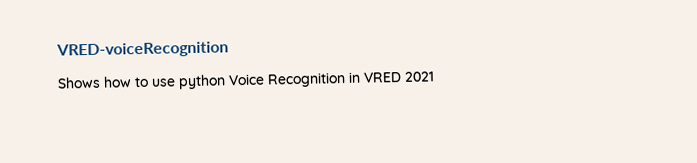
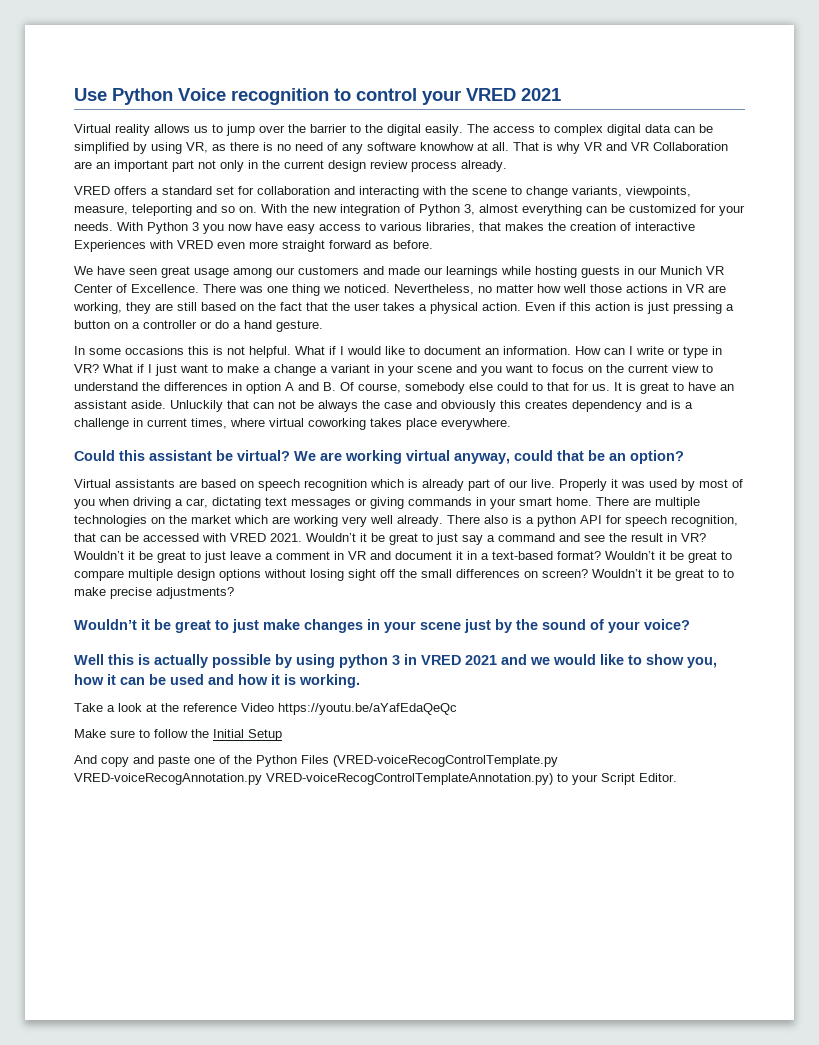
- VRED-voiceRecognition
- Shows how to use python Voice Recognition in VRED 2021
+ Use Python Voice recognition to control your VRED 2021
+ Virtual reality allows us to jump over the barrier to the digital easily. The access to complex digital data can be simplified by using VR, as there is no need of any software knowhow at all. That is why VR and VR Collaboration are an important part not only in the current design review process already.
+ VRED offers a standard set for collaboration and interacting with the scene to change variants, viewpoints, measure, teleporting and so on. With the new integration of Python 3, almost everything can be customized for your needs. With Python 3 you now have easy access to various libraries, that makes the creation of interactive Experiences with VRED even more straight forward as before.
+ We have seen great usage among our customers and made our learnings while hosting guests in our Munich VR Center of Excellence. There was one thing we noticed. Nevertheless, no matter how well those actions in VR are working, they are still based on the fact that the user takes a physical action. Even if this action is just pressing a button on a controller or do a hand gesture.
+ In some occasions this is not helpful. What if I would like to document an information. How can I write or type in VR? What if I just want to make a change a variant in your scene and you want to focus on the current view to understand the differences in option A and B. Of course, somebody else could to that for us. It is great to have an assistant aside. Unluckily that can not be always the case and obviously this creates dependency and is a challenge in current times, where virtual coworking takes place everywhere.
+ Could this assistant be virtual? We are working virtual anyway, could that be an option?
+ Virtual assistants are based on speech recognition which is already part of our live. Properly it was used by most of you when driving a car, dictating text messages or giving commands in your smart home. There are multiple technologies on the market which are working very well already. There also is a python API for speech recognition, that can be accessed with VRED 2021. Wouldn’t it be great to just say a command and see the result in VR? Wouldn’t it be great to just leave a comment in VR and document it in a text-based format? Wouldn’t it be great to compare multiple design options without losing sight off the small differences on screen? Wouldn’t it be great to to make precise adjustments?
+ Wouldn’t it be great to just make changes in your scene just by the sound of your voice?
+ Well this is actually possible by using python 3 in VRED 2021 and we would like to show you, how it can be used and how it is working.
+ Take a look at the reference Video https://youtu.be/aYafEdaQeQc
+ Make sure to follow the Initial Setup
+ And copy and paste one of the Python Files (VRED-voiceRecogControlTemplate.py VRED-voiceRecogAnnotation.py VRED-voiceRecogControlTemplateAnnotation.py) to your Script Editor.

